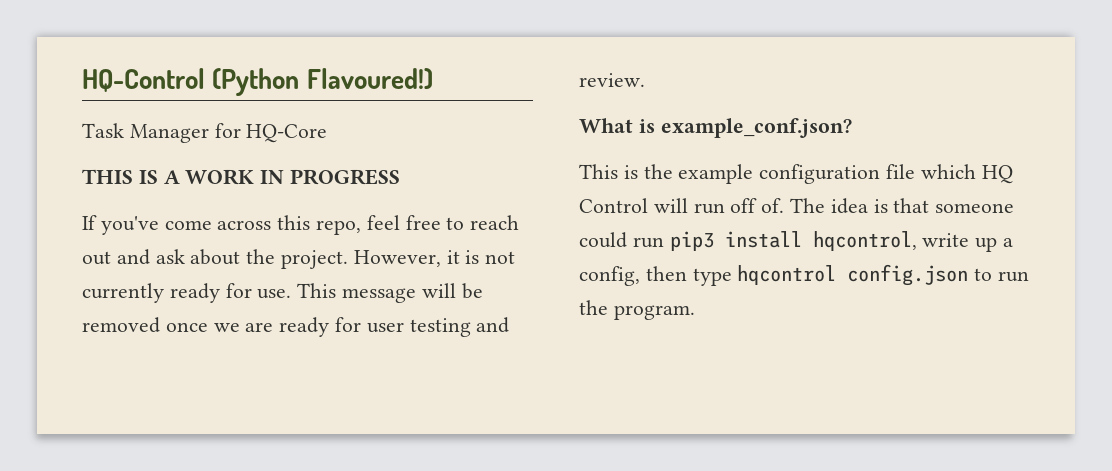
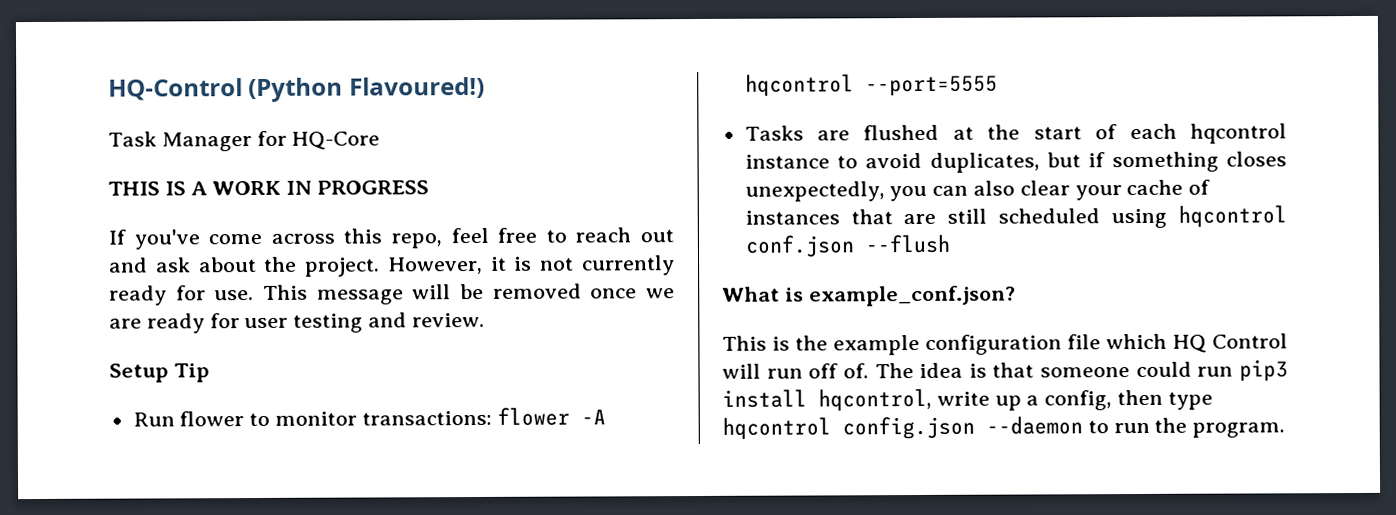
+ Setup Tip
+ Run flower to monitor transactions: flower -A hqcontrol --port=5555
+ Tasks are flushed at the start of each hqcontrol instance to avoid duplicates, but if something closes unexpectedly, you can also clear your cache of instances that are still scheduled using hqcontrol conf.json --flush
- The idea is that someone could run pip3 install hqcontrol, write up a config, then type hqcontrol config.json to run the program.
+ The idea is that someone could run pip3 install hqcontrol, write up a config, then type hqcontrol config.json --daemon to run the program.

